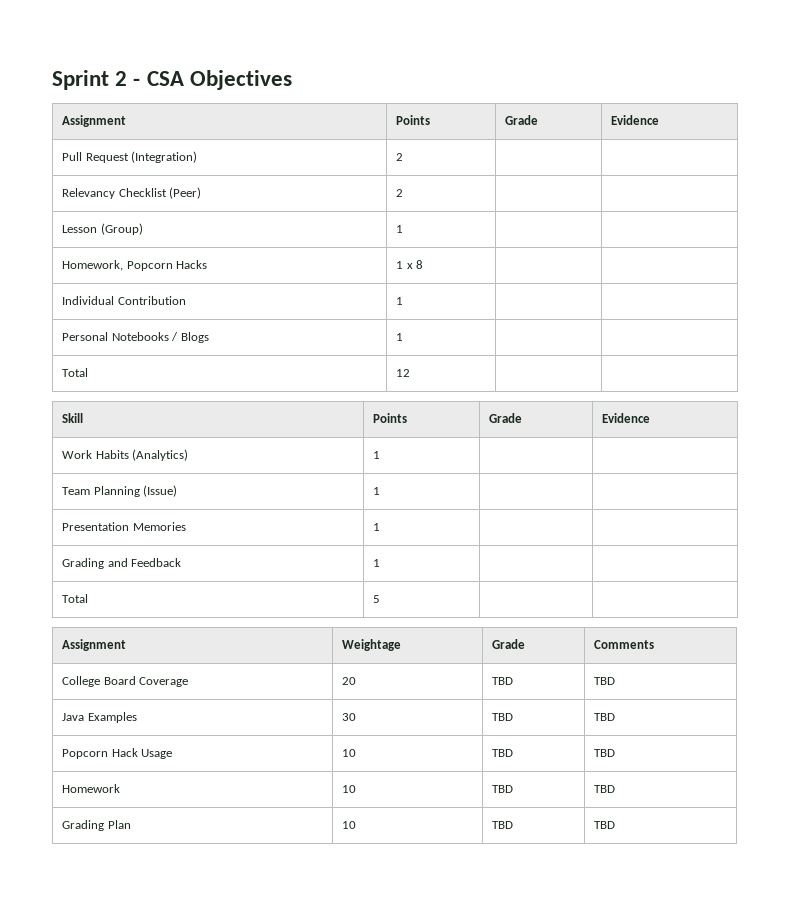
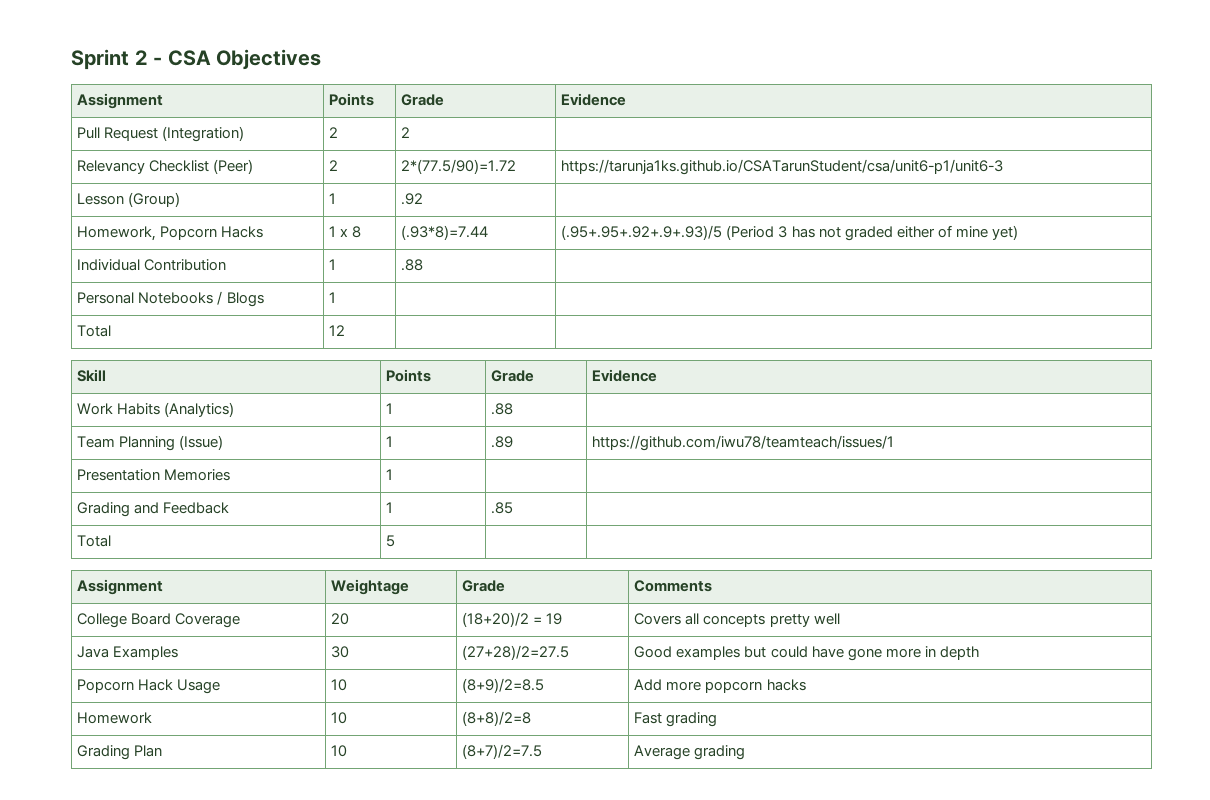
- Pull Request (Integration) | 2 | |
+ Pull Request (Integration) | 2 | 2 |
- Relevancy Checklist (Peer) | 2 | |
+ Relevancy Checklist (Peer) | 2 | 2*(77.5/90)=1.72 | https://tarunja1ks.github.io/CSATarunStudent/csa/unit6-p1/unit6-3
- Lesson (Group) | 1 | |
+ Lesson (Group) | 1 | .92 |
- Homework, Popcorn Hacks | 1 x 8 | |
+ Homework, Popcorn Hacks | 1 x 8 | (.93*8)=7.44 | (.95+.95+.92+.9+.93)/5 (Period 3 has not graded either of mine yet)
- Individual Contribution | 1 | |
+ Individual Contribution | 1 | .88 |
- Work Habits (Analytics) | 1 | |
+ Work Habits (Analytics) | 1 | .88 |
- Team Planning (Issue) | 1 | |
+ Team Planning (Issue) | 1 | .89 | https://github.com/iwu78/teamteach/issues/1
- Grading and Feedback | 1 | |
+ Grading and Feedback | 1 | .85 |
- College Board Coverage | 20 | TBD | TBD
- Java Examples | 30 | TBD | TBD
+ College Board Coverage | 20 | (18+20)/2 = 19 | Covers all concepts pretty well
+ Java Examples | 30 | (27+28)/2=27.5 | Good examples but could have gone more in depth
- Popcorn Hack Usage | 10 | TBD | TBD
+ Popcorn Hack Usage | 10 | (8+9)/2=8.5 | Add more popcorn hacks
- Homework | 10 | TBD | TBD
+ Homework | 10 | (8+8)/2=8 | Fast grading
- Grading Plan | 10 | TBD | TBD
+ Grading Plan | 10 | (8+7)/2=7.5 | Average grading

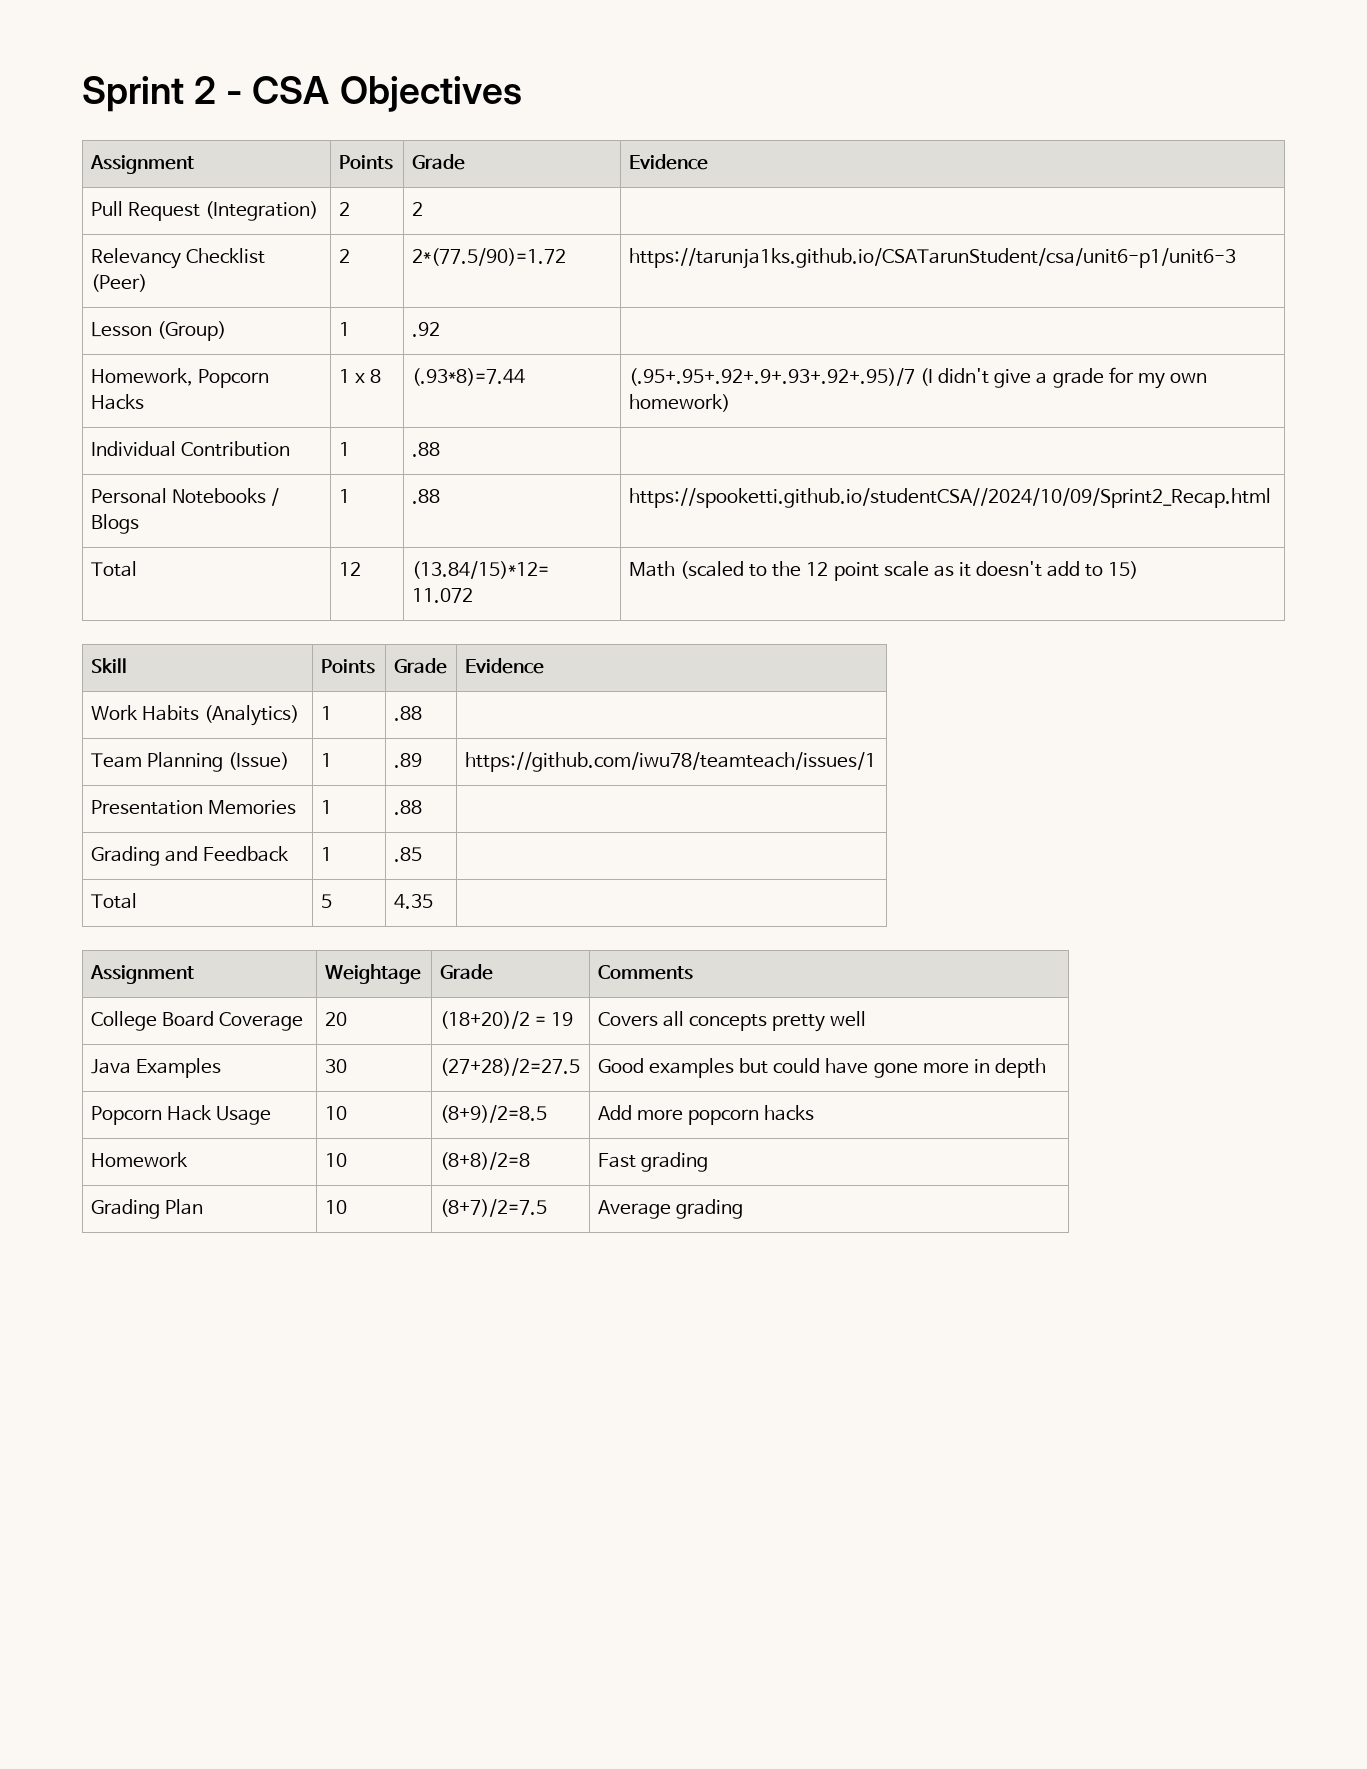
- Homework, Popcorn Hacks | 1 x 8 | (.93*8)=7.44 | (.95+.95+.92+.9+.93)/5 (Period 3 has not graded either of mine yet)
+ Homework, Popcorn Hacks | 1 x 8 | (.93*8)=7.44 | (.95+.95+.92+.9+.93+.92+.95)/7 (I didn't give a grade for my own homework)
- Personal Notebooks / Blogs | 1 | |
+ Personal Notebooks / Blogs | 1 | .88 | https://spooketti.github.io/studentCSA//2024/10/09/Sprint2_Recap.html
- Total | 12 | |
+ Total | 12 | (13.84/15)*12= 11.072 | Math (scaled to the 12 point scale as it doesn't add to 15)
- Presentation Memories | 1 | |
+ Presentation Memories | 1 | .88 |
- Total | 5 | |
+ Total | 5 | 4.35 |

